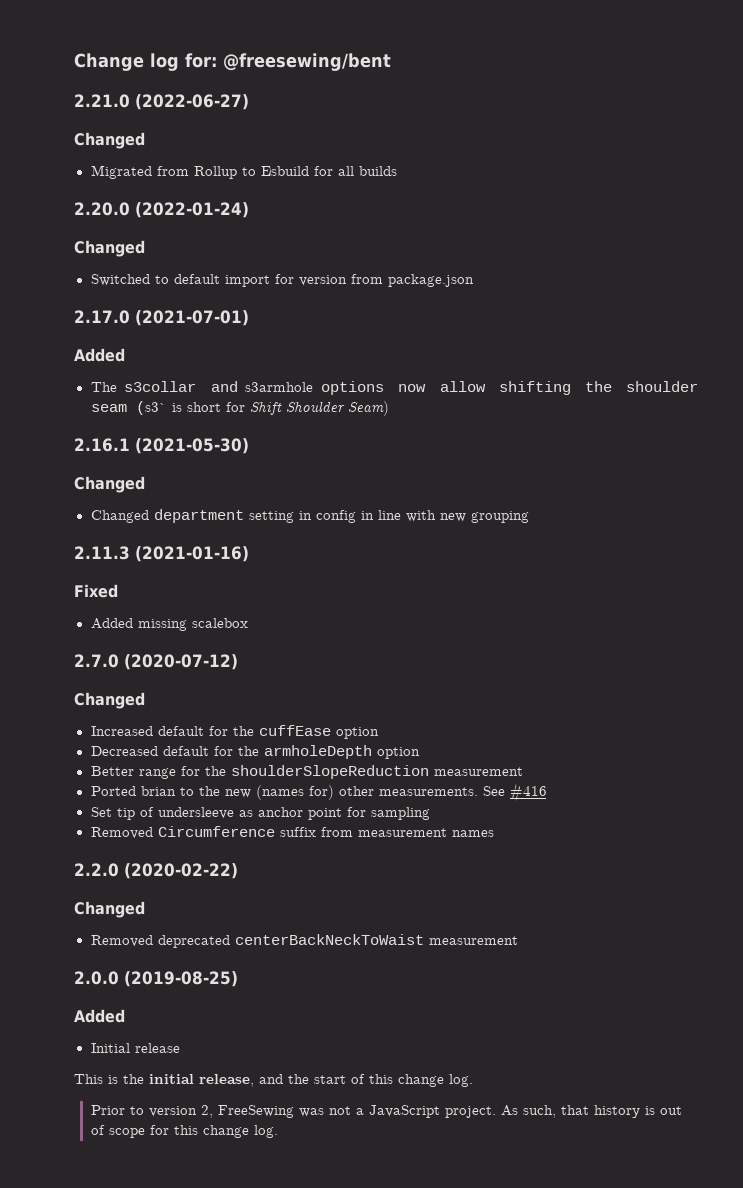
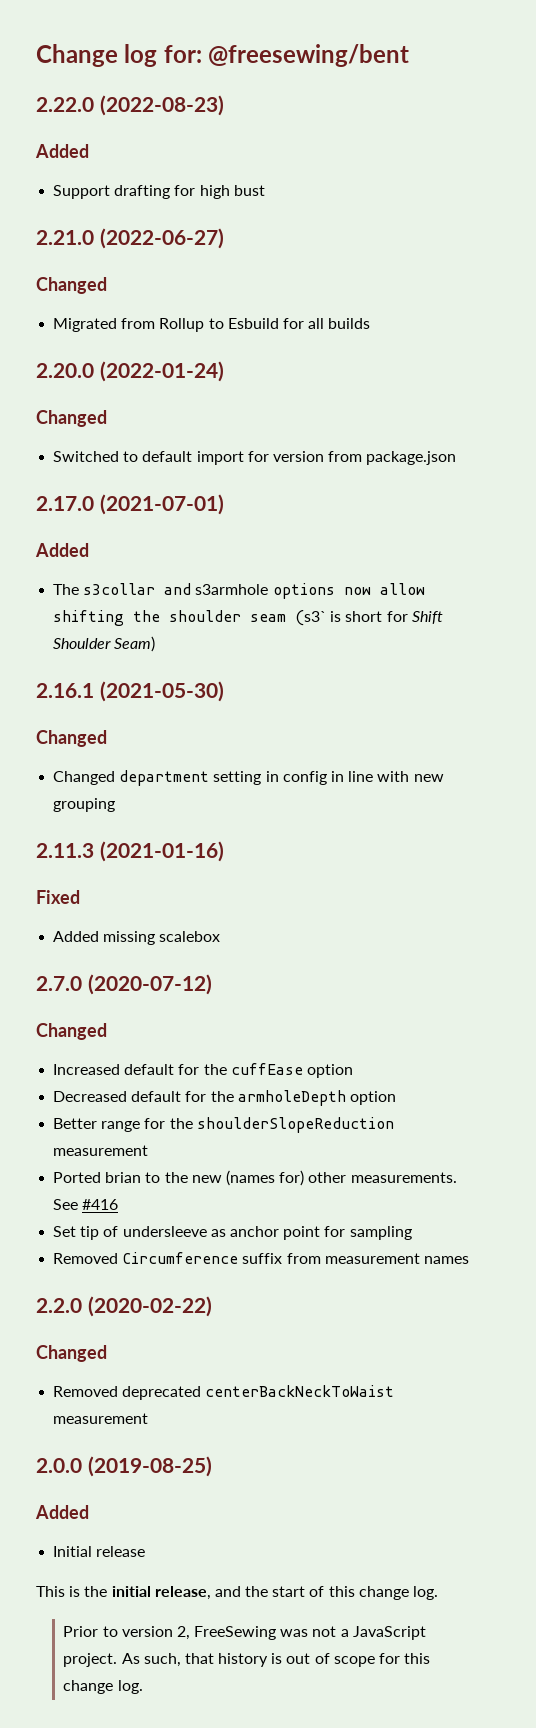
+ 2.22.0 (2022-08-23)
+ Added
+ Support drafting for high bust

